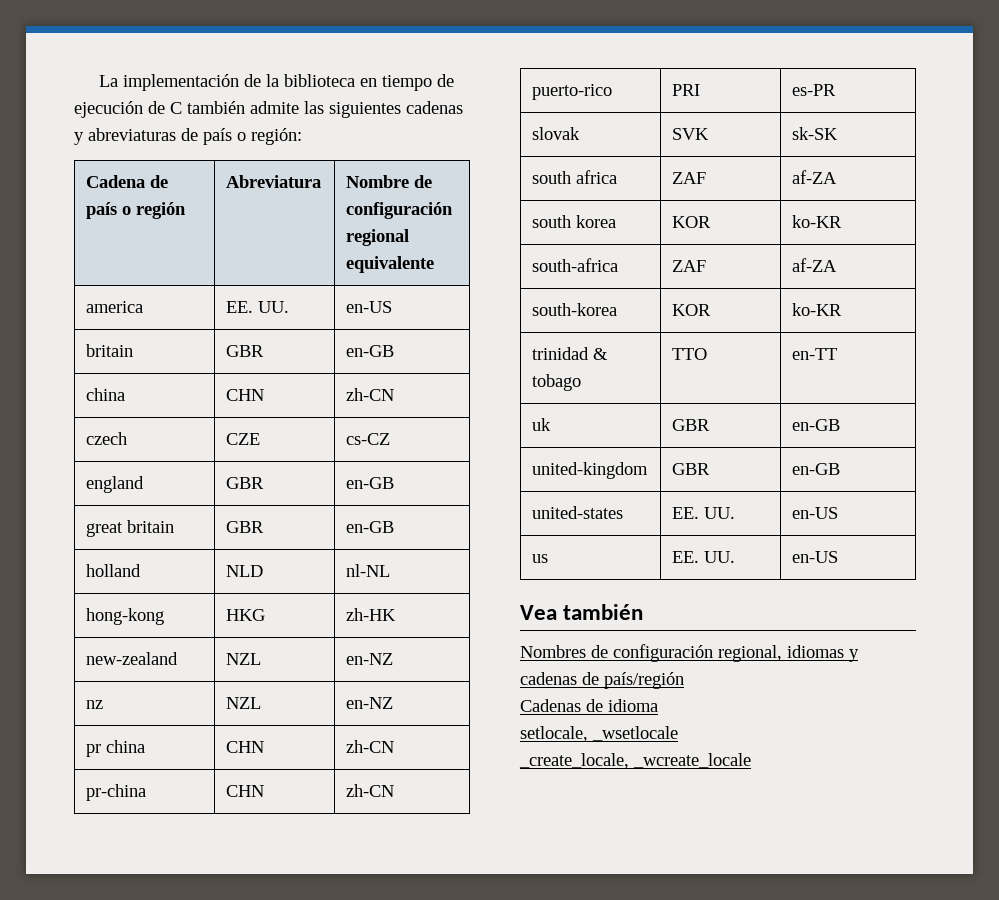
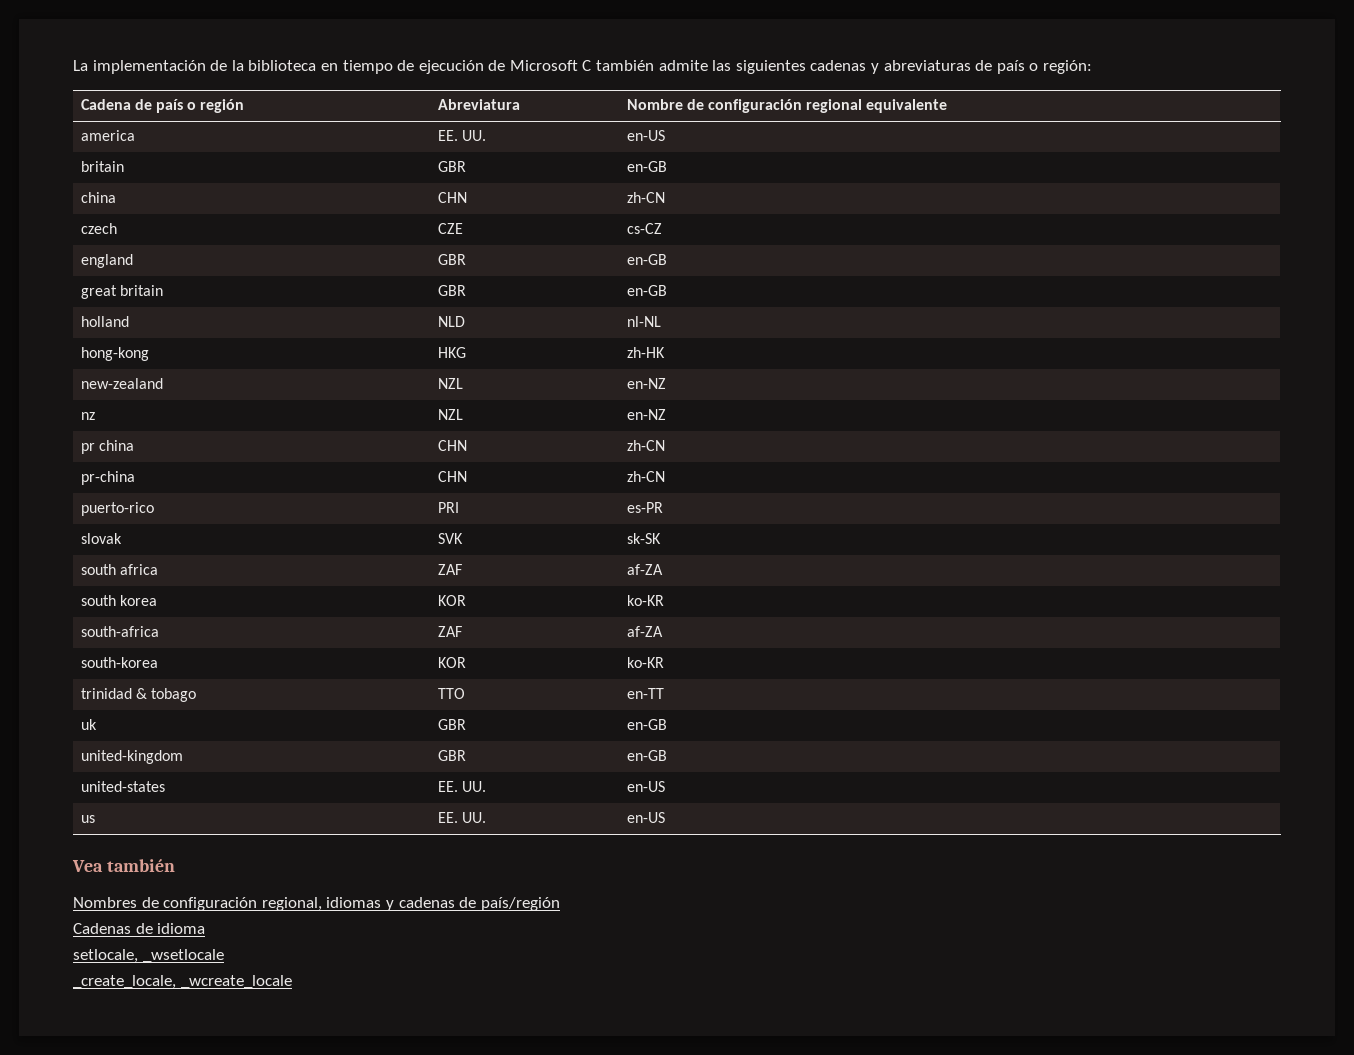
- La implementación de la biblioteca en tiempo de ejecución de C también admite las siguientes cadenas y abreviaturas de país o región:
+ La implementación de la biblioteca en tiempo de ejecución de Microsoft C también admite las siguientes cadenas y abreviaturas de país o región:

